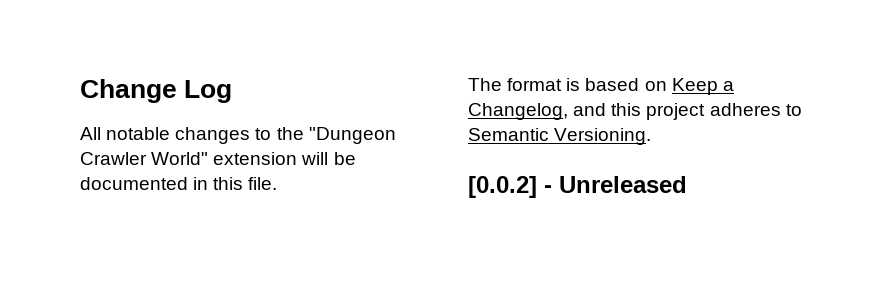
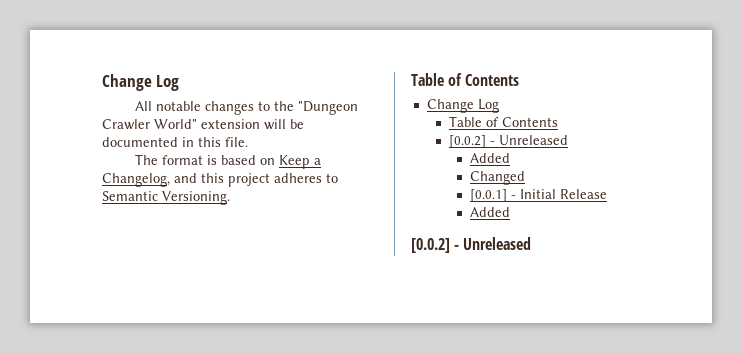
  The format is based on Keep a Changelog, and this project adheres to Semantic Versioning.
+ Table of Contents
+ Change Log
+ Table of Contents
+ [0.0.2] - Unreleased
+ Added
+ Changed
+ [0.0.1] - Initial Release
+ Added

